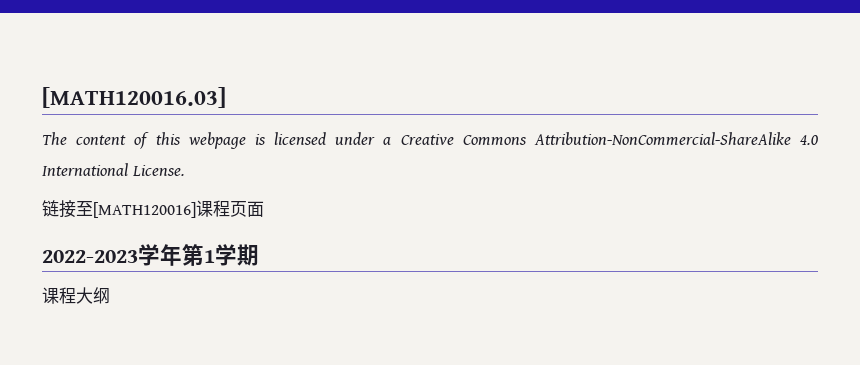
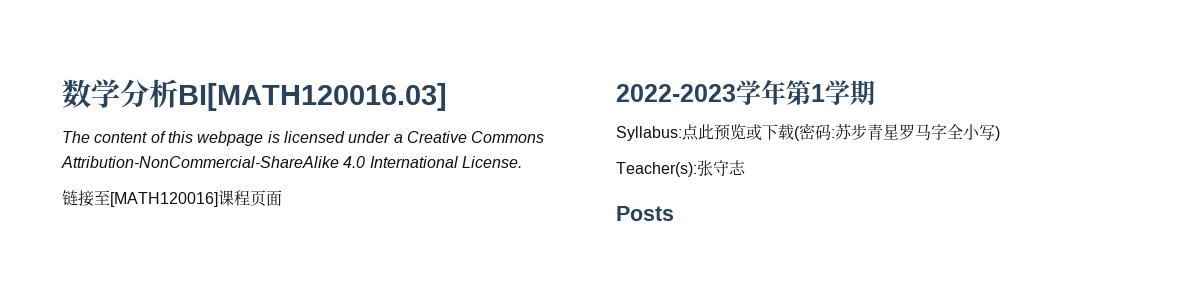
- [MATH120016.03]
+ 数学分析BI[MATH120016.03]
- 课程大纲
+ Syllabus:点此预览或下载(密码:苏步青星罗马字全小写)
+ Teacher(s):张守志
+ Posts

